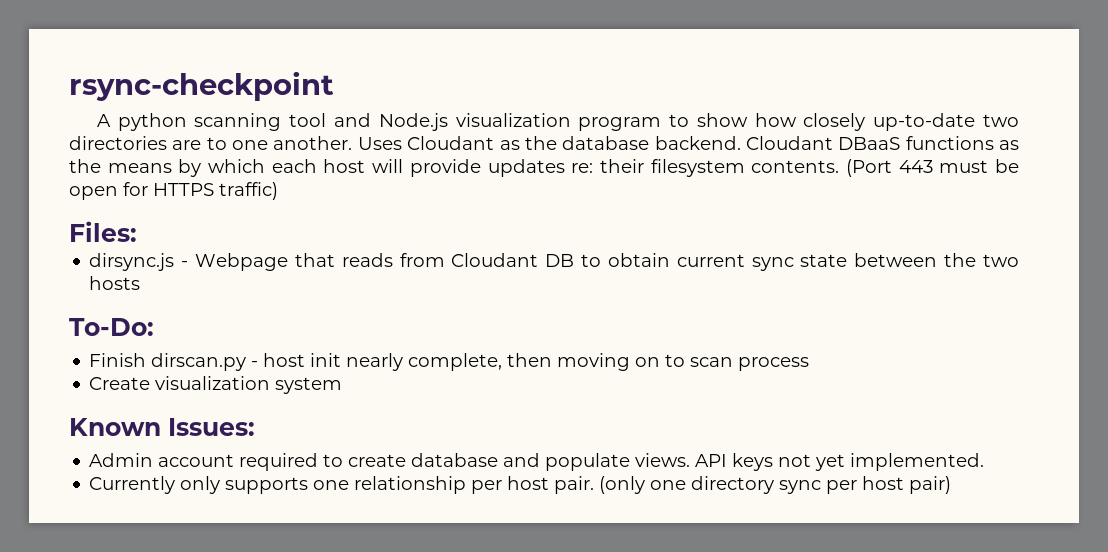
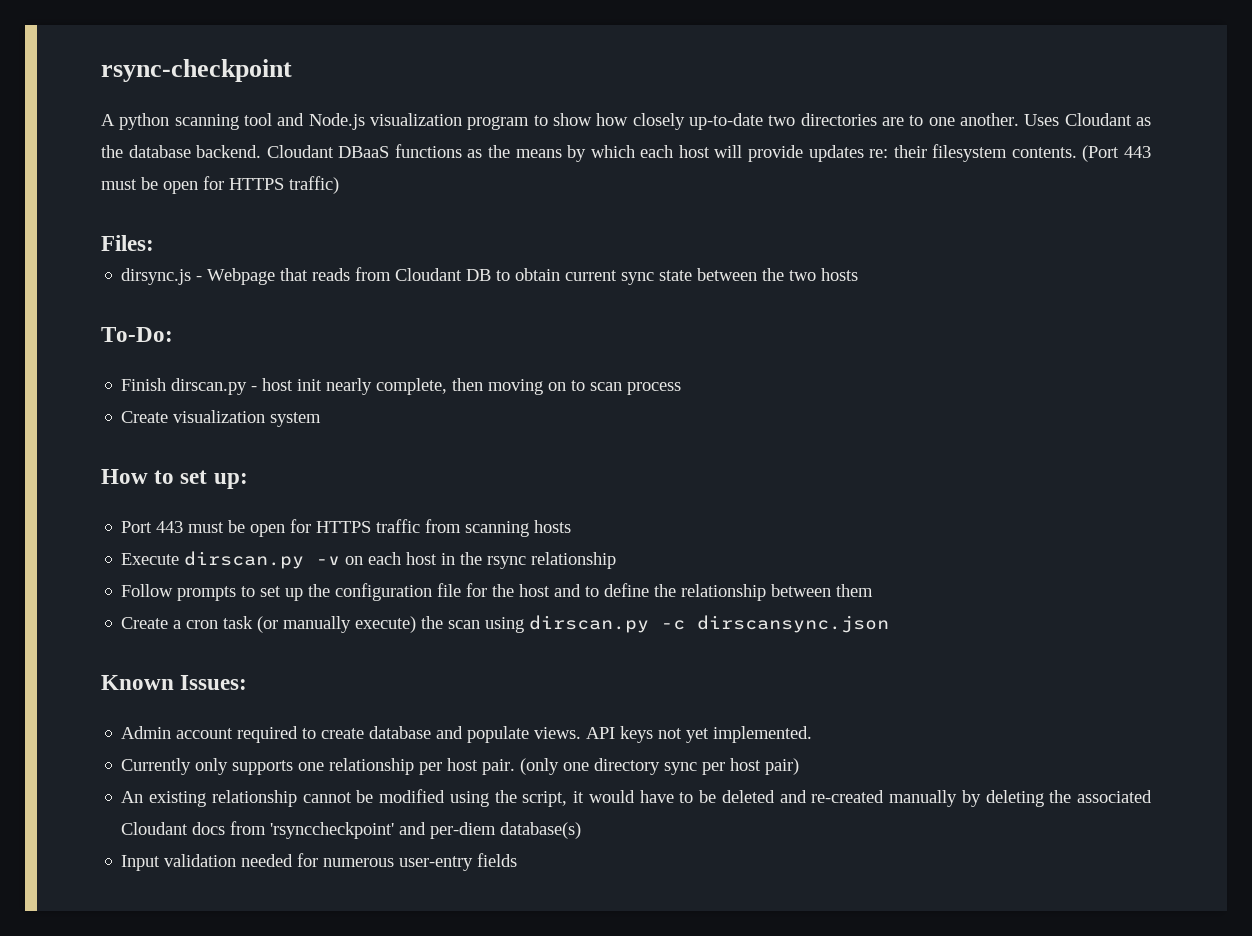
+ How to set up:
+ Port 443 must be open for HTTPS traffic from scanning hosts
+ Execute dirscan.py -v on each host in the rsync relationship
+ Follow prompts to set up the configuration file for the host and to define the relationship between them
+ Create a cron task (or manually execute) the scan using dirscan.py -c dirscansync.json
+ An existing relationship cannot be modified using the script, it would have to be deleted and re-created manually by deleting the associated Cloudant docs from 'rsynccheckpoint' and per-diem database(s)
+ Input validation needed for numerous user-entry fields

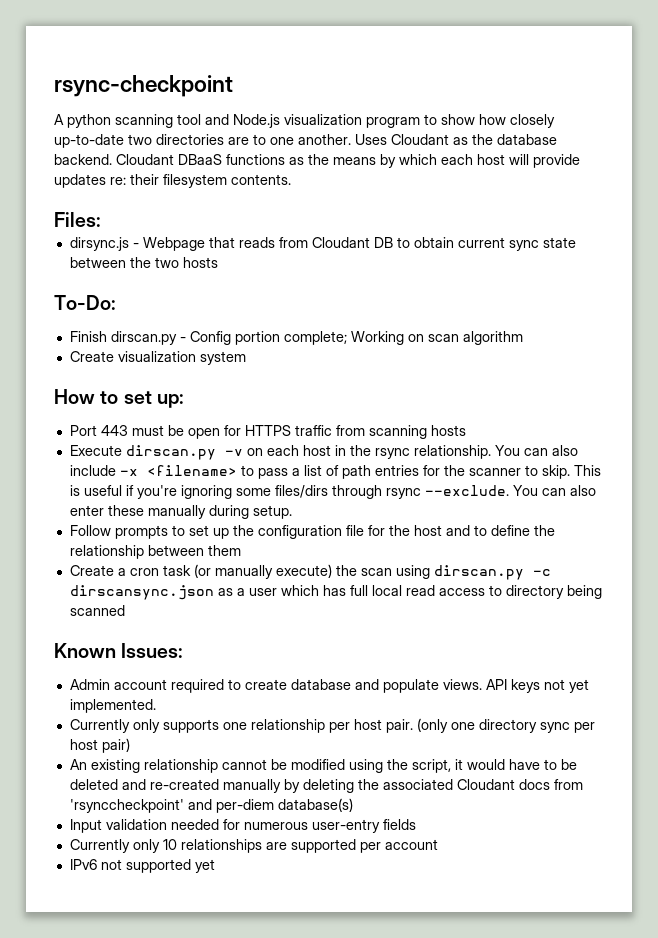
- (Port 443 must be open for HTTPS traffic)
- Finish dirscan.py - host init nearly complete, then moving on to scan process
+ Finish dirscan.py - Config portion complete; Working on scan algorithm
- Execute dirscan.py -v on each host in the rsync relationship
+ Execute dirscan.py -v on each host in the rsync relationship. You can also include -x <filename> to pass a list of path entries for the scanner to skip. This is useful if you're ignoring some files/dirs through rsync --exclude. You can also enter these manually during setup.
- Create a cron task (or manually execute) the scan using dirscan.py -c dirscansync.json
+ Create a cron task (or manually execute) the scan using dirscan.py -c dirscansync.json as a user which has full local read access to directory being scanned
+ Currently only 10 relationships are supported per account
+ IPv6 not supported yet

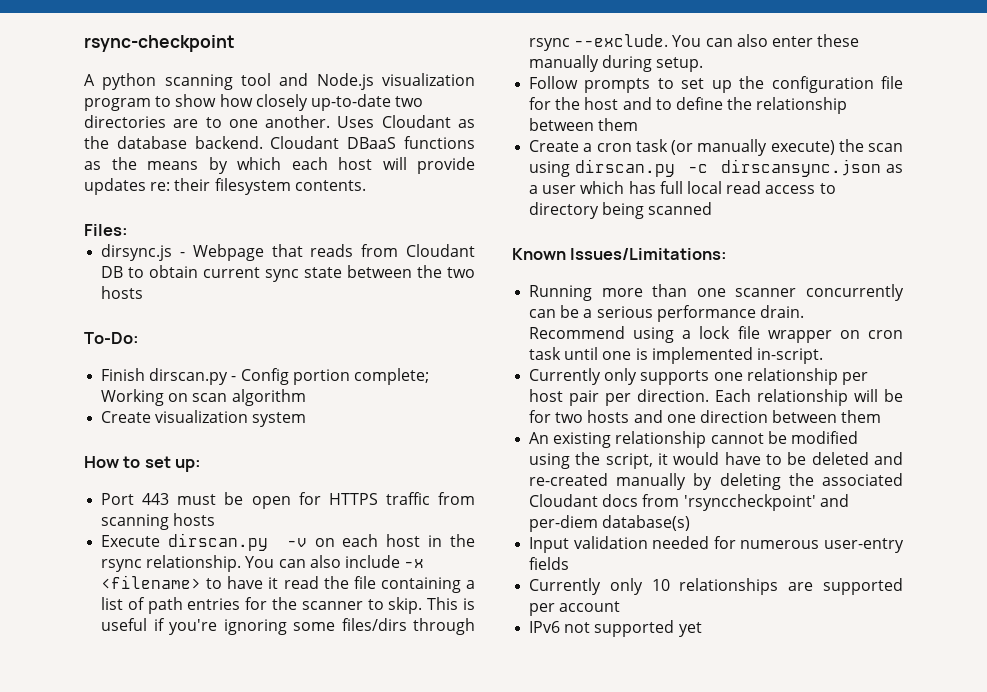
- You can also include -x <filename> to pass a list of path entries for the scanner to skip.
+ You can also include -x <filename> to have it read the file containing a list of path entries for the scanner to skip.
- Known Issues:
- Admin account required to create database and populate views. API keys not yet implemented.
+ Known Issues/Limitations:
+ Running more than one scanner concurrently can be a serious performance drain. Recommend using a lock file wrapper on cron task until one is implemented in-script.
- Currently only supports one relationship per host pair. (only one directory sync per host pair)
+ Currently only supports one relationship per host pair per direction. Each relationship will be for two hosts and one direction between them

